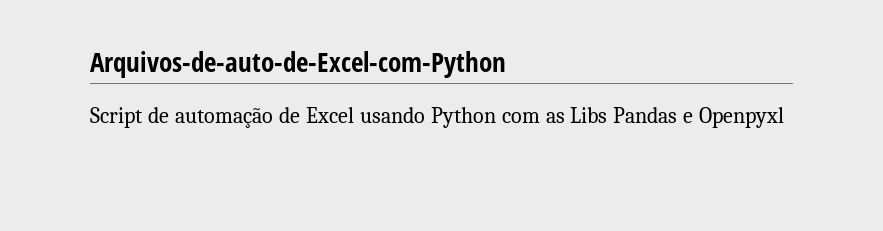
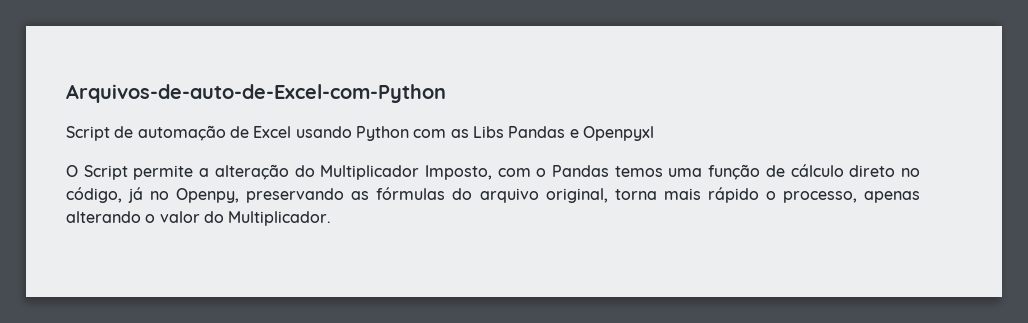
+ O Script permite a alteração do Multiplicador Imposto, com o Pandas temos uma função de cálculo direto no código, já no Openpy, preservando as fórmulas do arquivo original, torna mais rápido o processo, apenas alterando o valor do Multiplicador.

